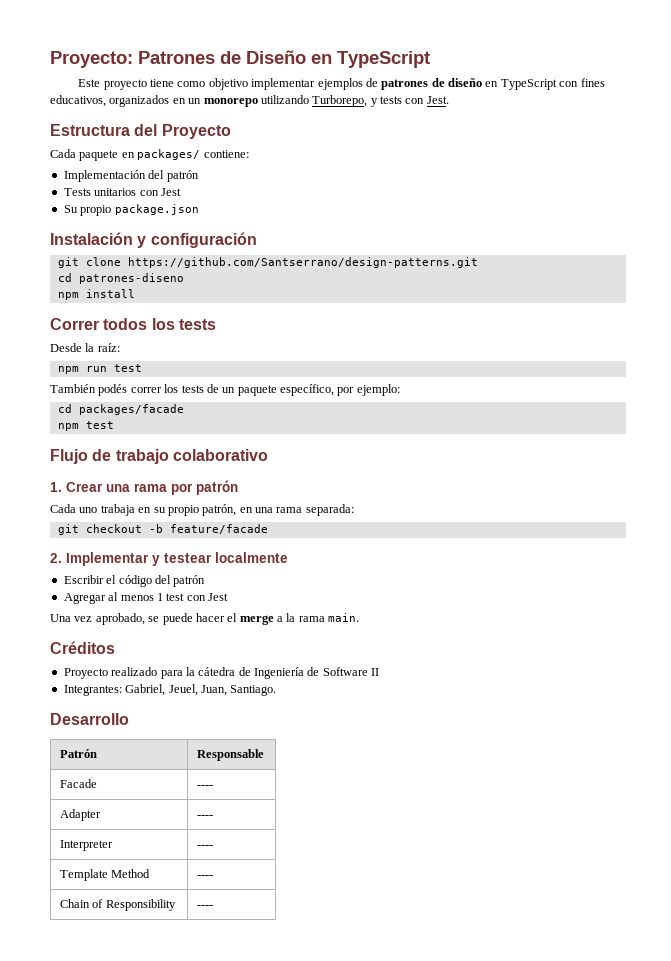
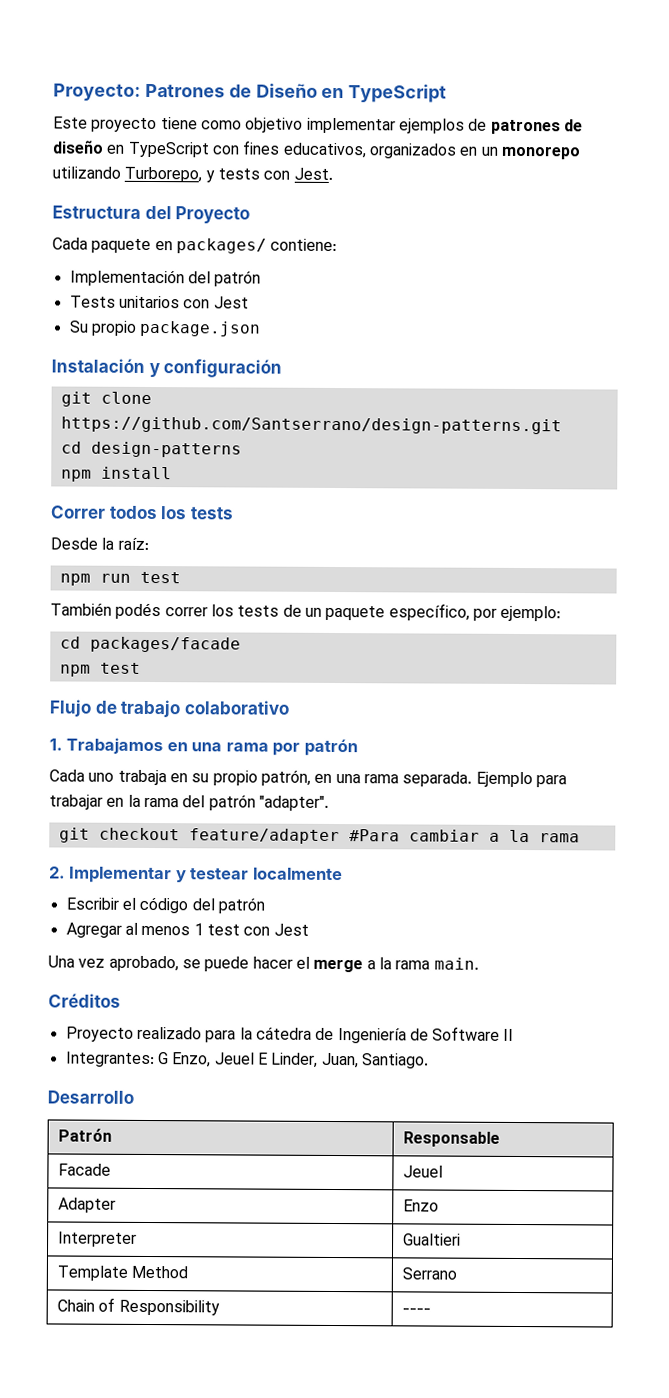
- cd patrones-diseno
+ cd design-patterns
- 1. Crear una rama por patrón
+ 1. Trabajamos en una rama por patrón
- Cada uno trabaja en su propio patrón, en una rama separada:
- git checkout -b feature/facade
+ Cada uno trabaja en su propio patrón, en una rama separada. Ejemplo para trabajar en la rama del patrón "adapter".
+ git checkout feature/adapter #Para cambiar a la rama
- Integrantes: Gabriel, Jeuel, Juan, Santiago.
+ Integrantes: G Enzo, Jeuel E Linder, Juan, Santiago.
- Facade | ----
+ Facade | Jeuel
- Adapter | ----
+ Adapter | Enzo
- Interpreter | ----
+ Interpreter | Gualtieri
- Template Method | ----
+ Template Method | Serrano

